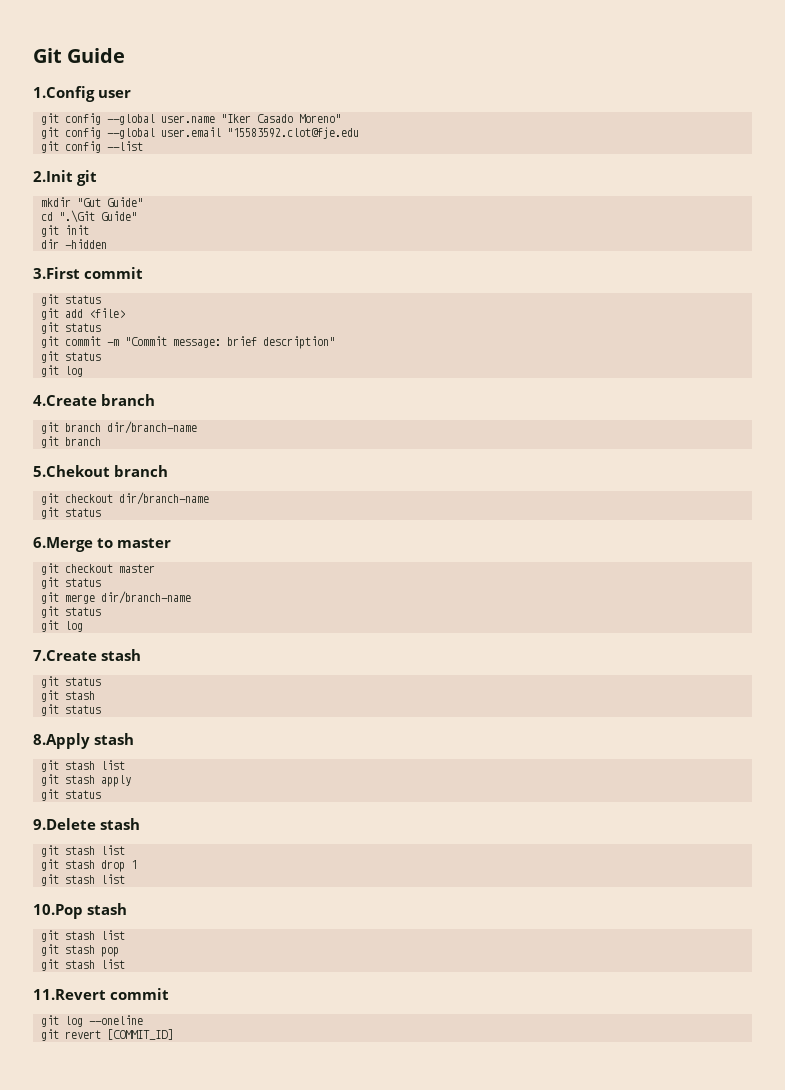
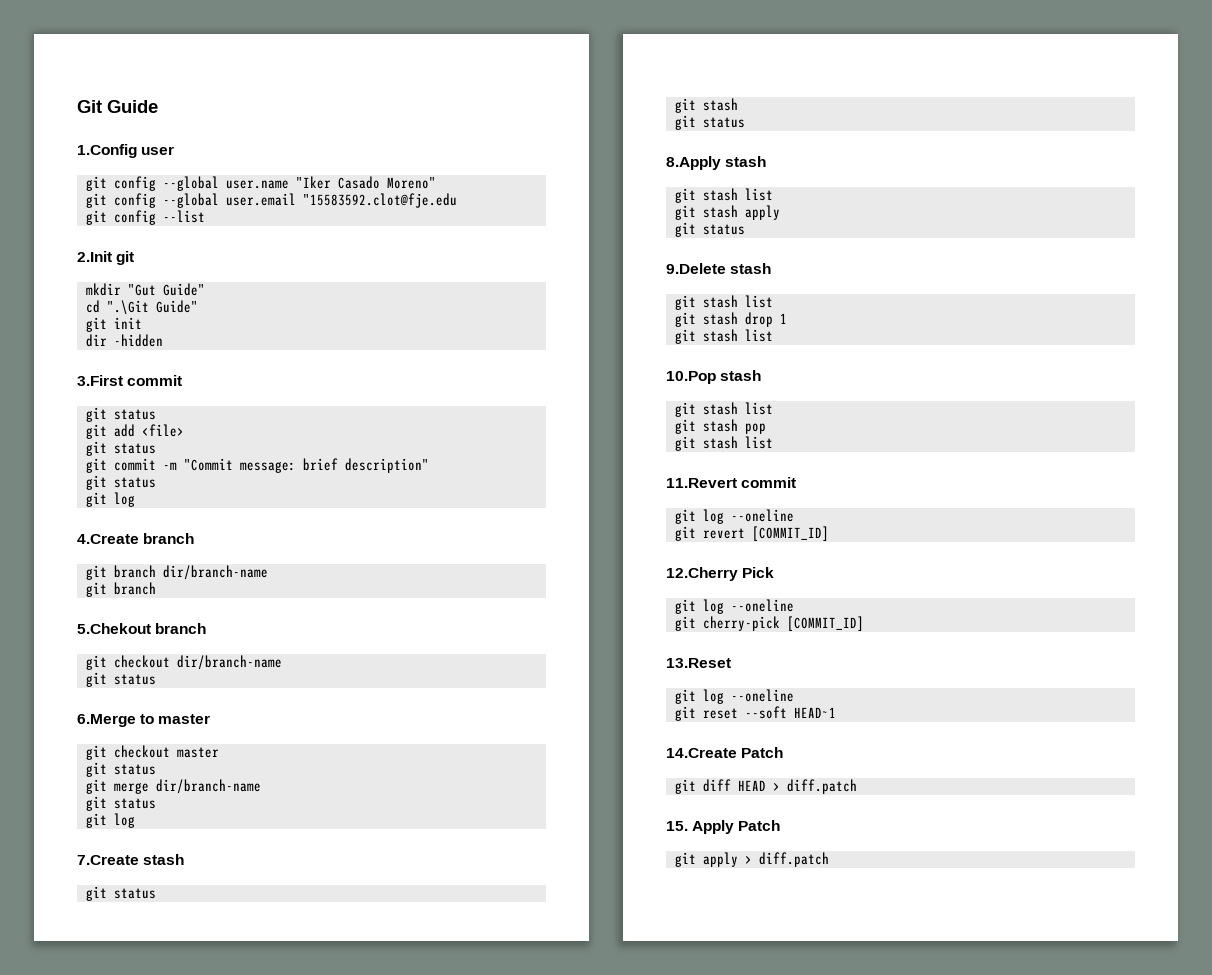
+ 12.Cherry Pick
+ git log --oneline
+ git cherry-pick [COMMIT_ID]
+ 13.Reset
+ git log --oneline
+ git reset --soft HEAD~1
+ 14.Create Patch
+ git diff HEAD > diff.patch
+ 15. Apply Patch
+ git apply > diff.patch

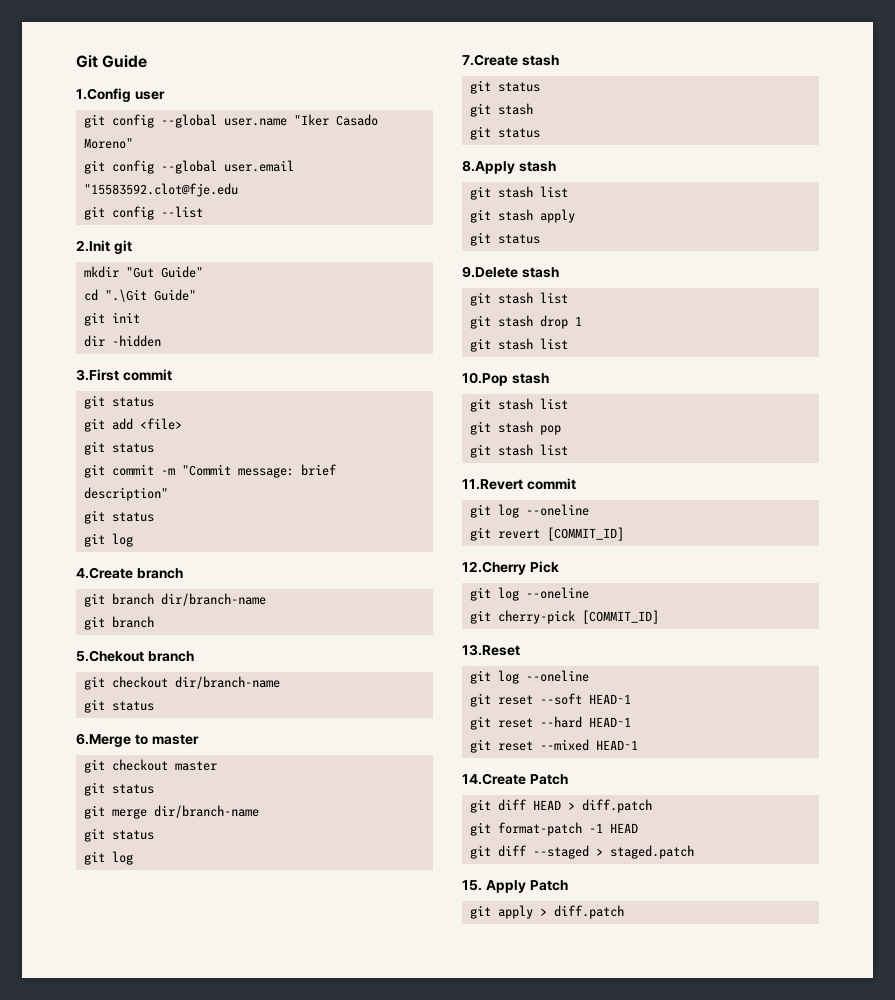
+ git reset --hard HEAD~1
+ git reset --mixed HEAD~1
+ git format-patch -1 HEAD
+ git diff --staged > staged.patch

